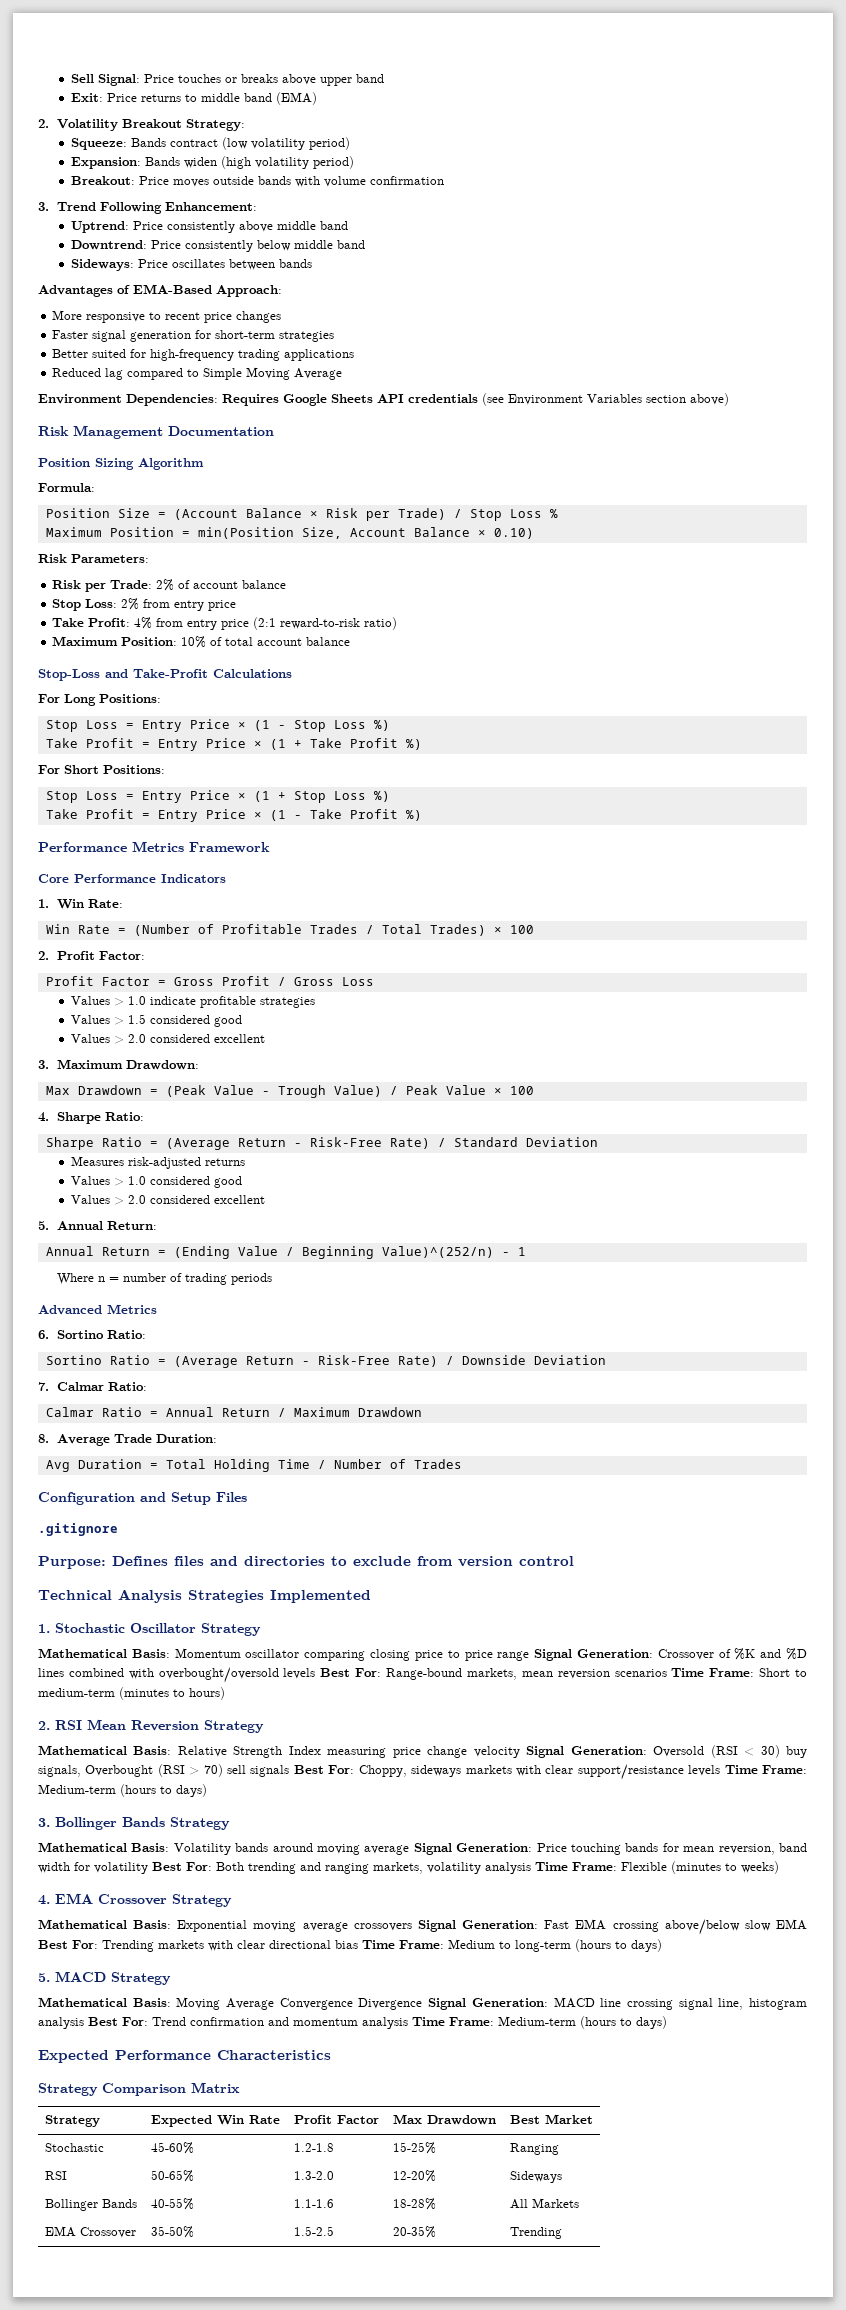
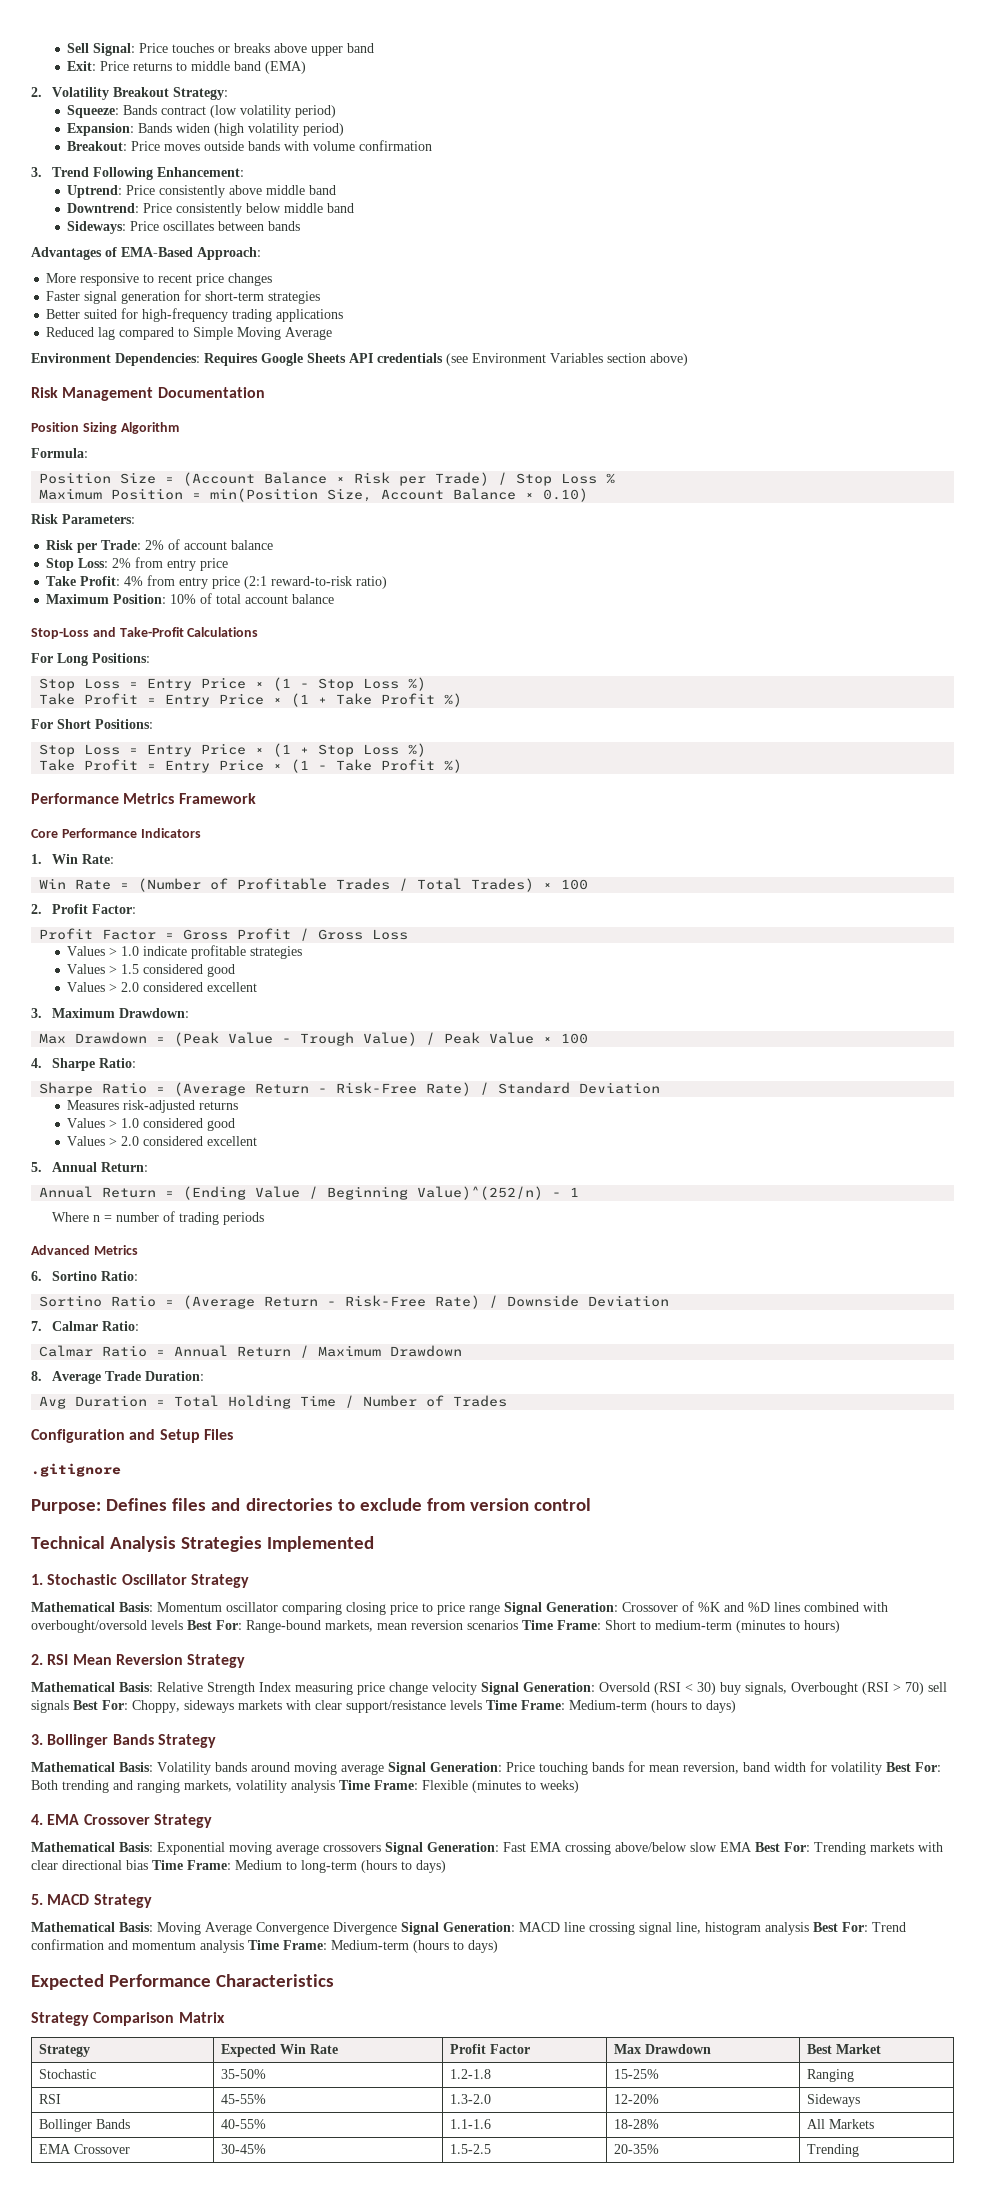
- Stochastic | 45-60% | 1.2-1.8 | 15-25% | Ranging
+ Stochastic | 35-50% | 1.2-1.8 | 15-25% | Ranging
- RSI | 50-65% | 1.3-2.0 | 12-20% | Sideways
+ RSI | 45-55% | 1.3-2.0 | 12-20% | Sideways
- EMA Crossover | 35-50% | 1.5-2.5 | 20-35% | Trending
+ EMA Crossover | 30-45% | 1.5-2.5 | 20-35% | Trending

